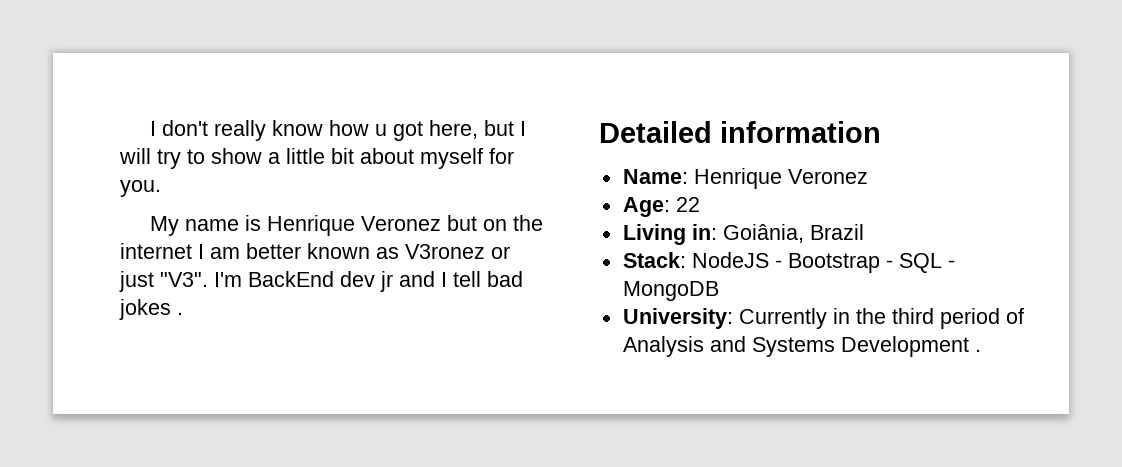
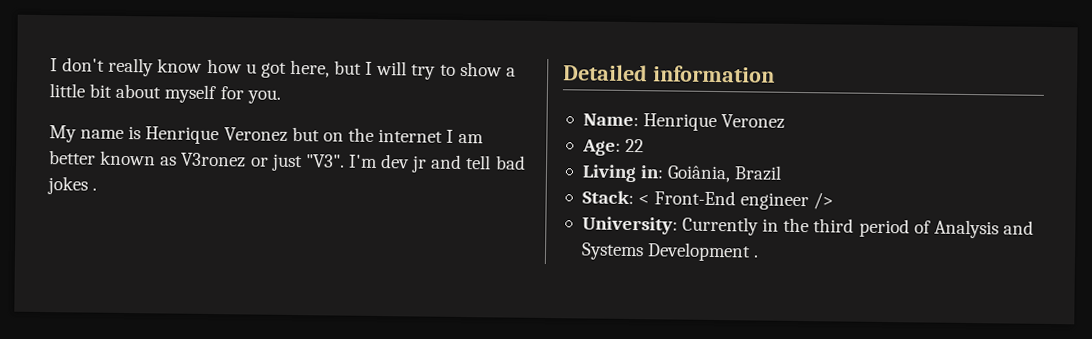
- My name is Henrique Veronez but on the internet I am better known as V3ronez or just "V3". I'm BackEnd dev jr and I tell bad jokes .
+ My name is Henrique Veronez but on the internet I am better known as V3ronez or just "V3". I'm dev jr and tell bad jokes .
- Stack: NodeJS - Bootstrap - SQL - MongoDB
+ Stack: < Front-End engineer />

